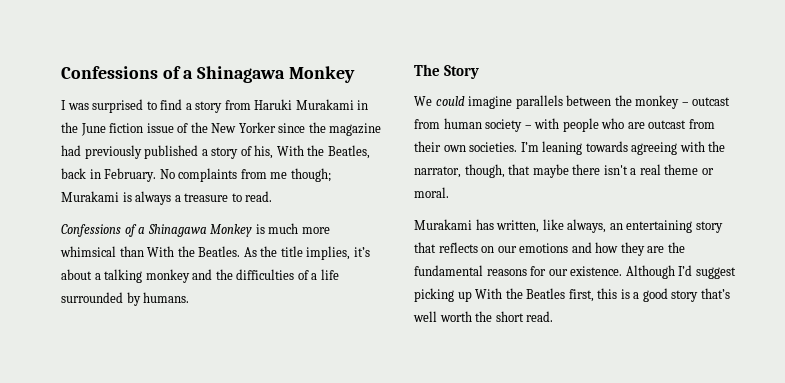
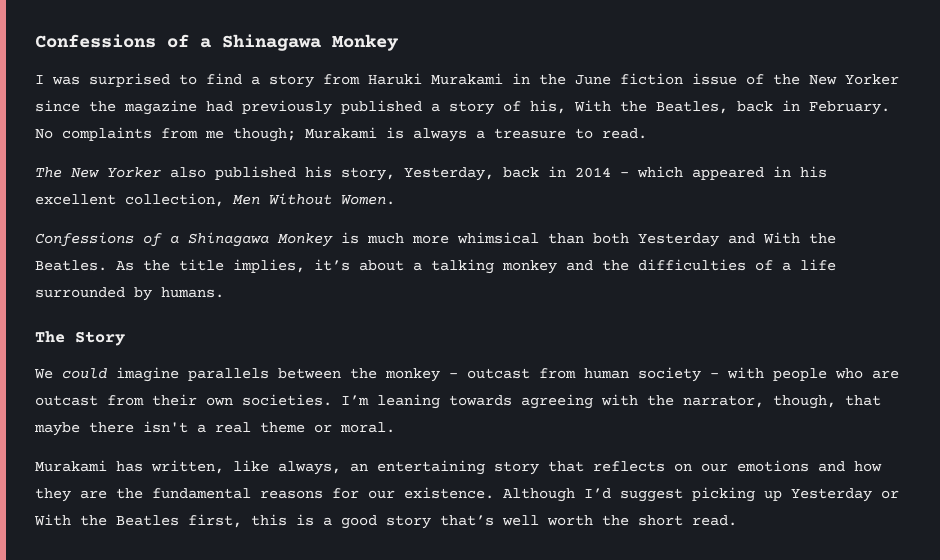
+ The New Yorker also published his story, Yesterday, back in 2014 – which appeared in his excellent collection, Men Without Women.
- Confessions of a Shinagawa Monkey is much more whimsical than With the Beatles.
+ Confessions of a Shinagawa Monkey is much more whimsical than both Yesterday and With the Beatles.
- Although I’d suggest picking up With the Beatles first, this is a good story that’s well worth the short read.
+ Although I’d suggest picking up Yesterday or With the Beatles first, this is a good story that’s well worth the short read.

